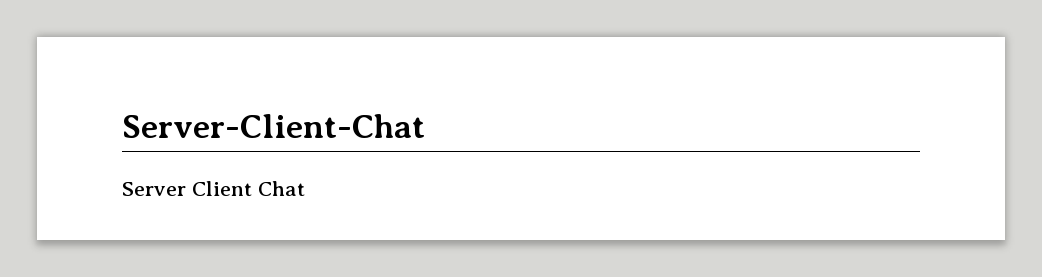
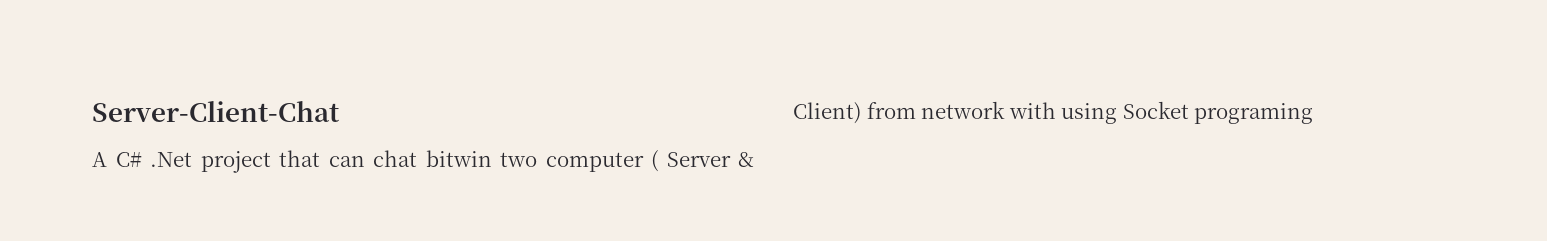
- Server Client Chat
+ A C# .Net project that can chat bitwin two computer ( Server & Client) from network with using Socket programing

